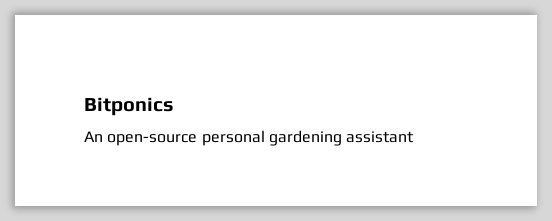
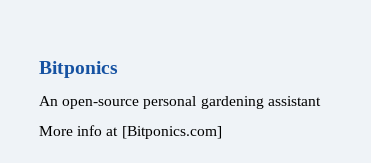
+ More info at [Bitponics.com]

